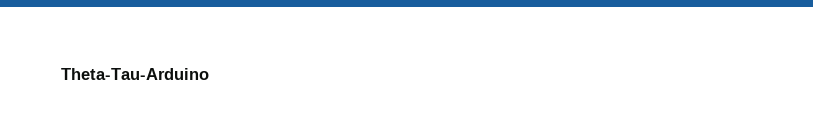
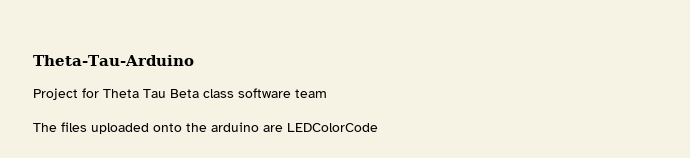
+ Project for Theta Tau Beta class software team
+ The files uploaded onto the arduino are LEDColorCode

